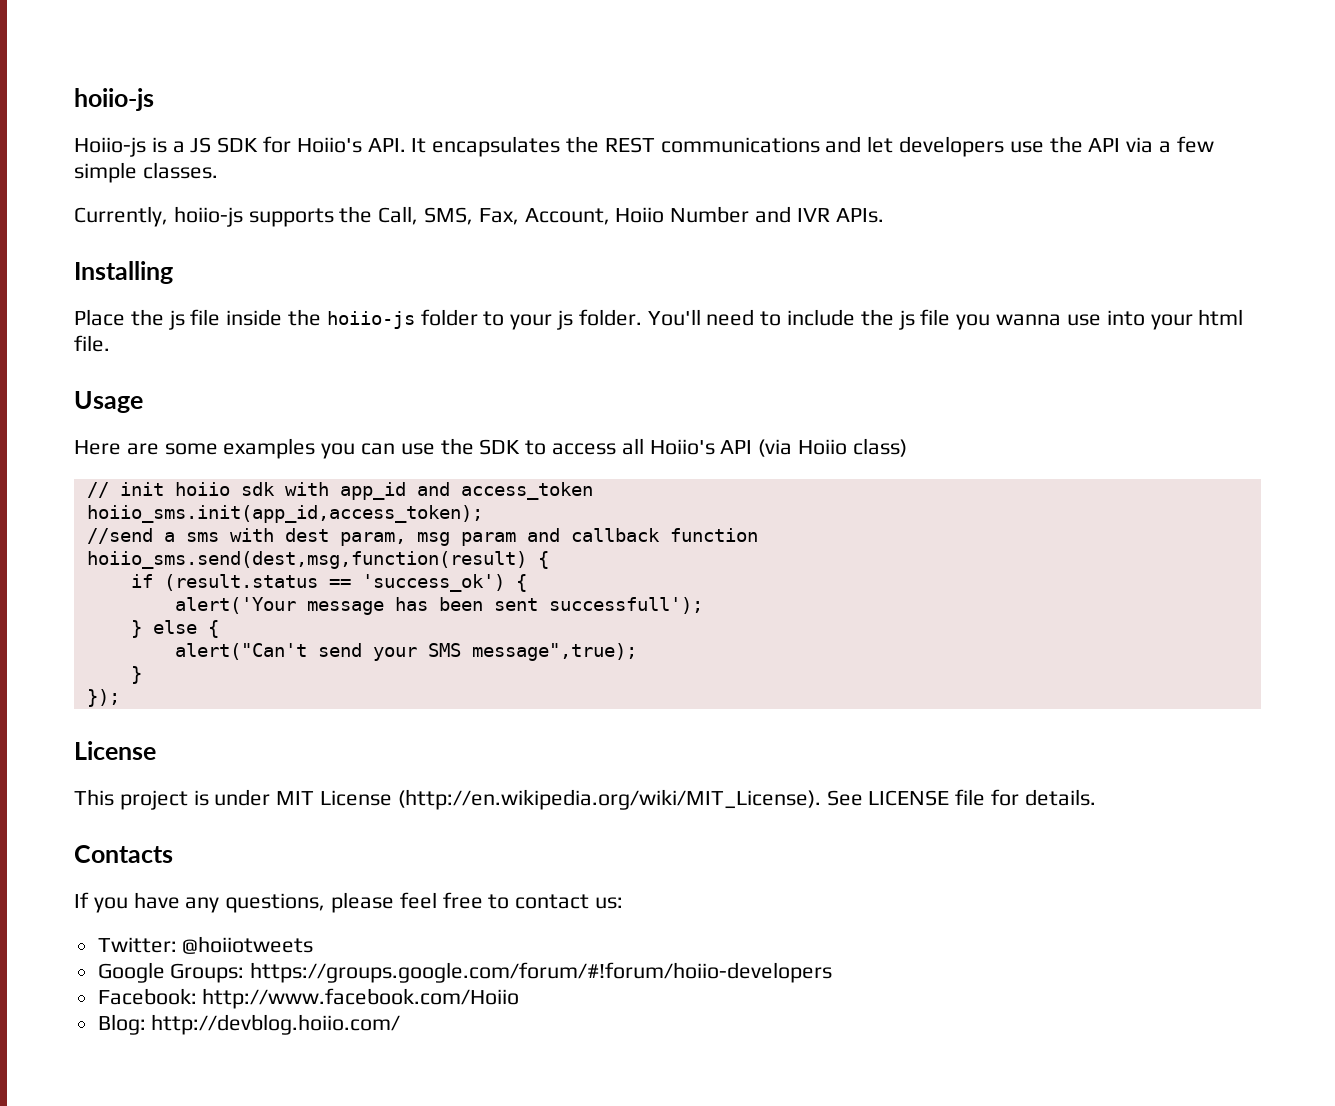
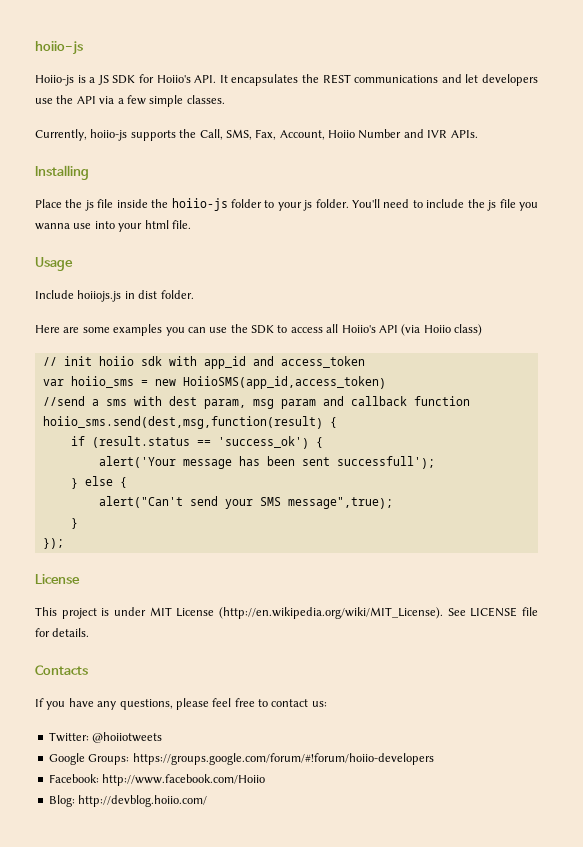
+ Include hoiiojs.js in dist folder.
- hoiio_sms.init(app_id,access_token);
+ var hoiio_sms = new HoiioSMS(app_id,access_token)

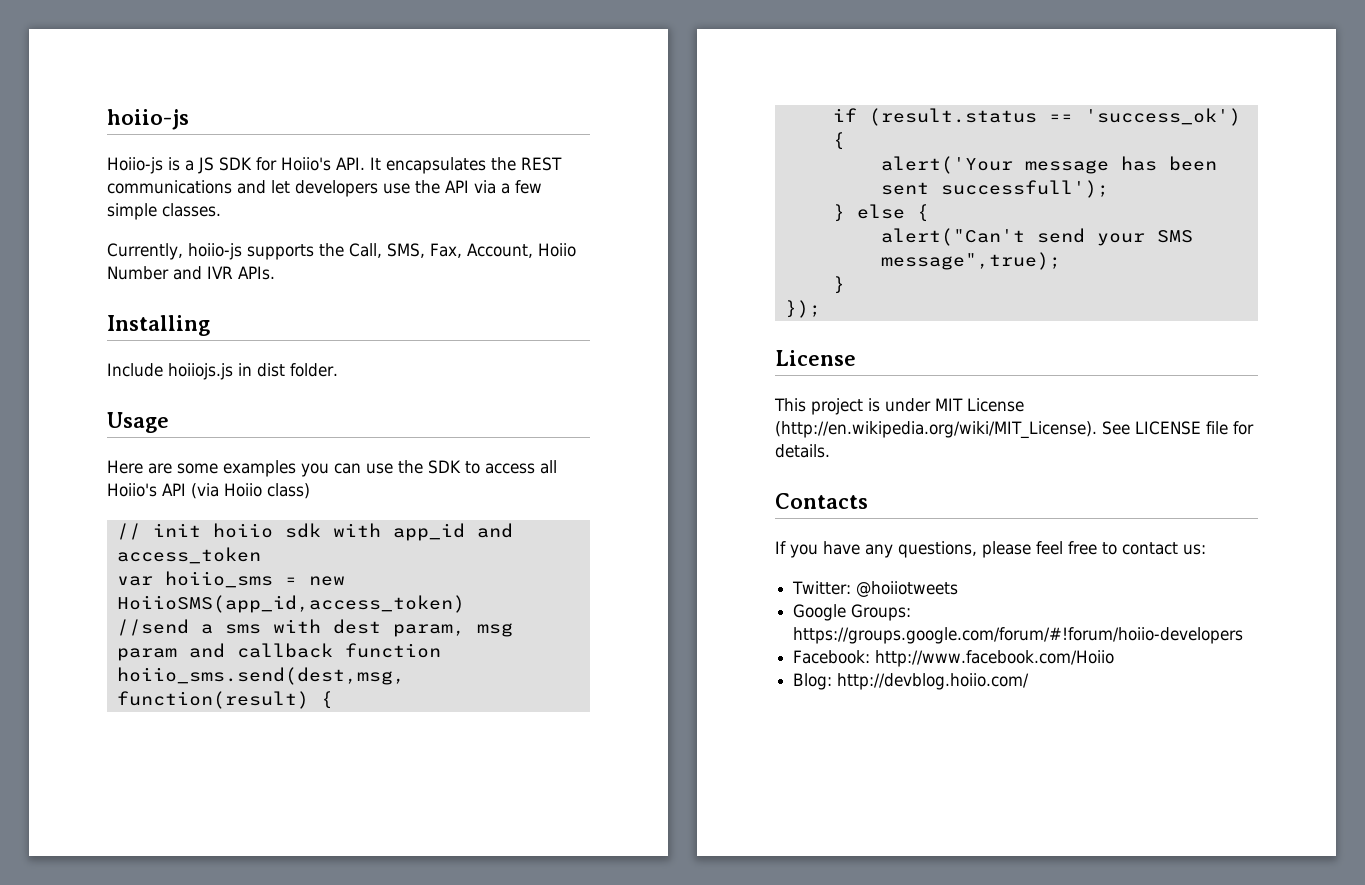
- Place the js file inside the hoiio-js folder to your js folder. You'll need to include the js file you wanna use into your html file.
- Usage
+ Usage

